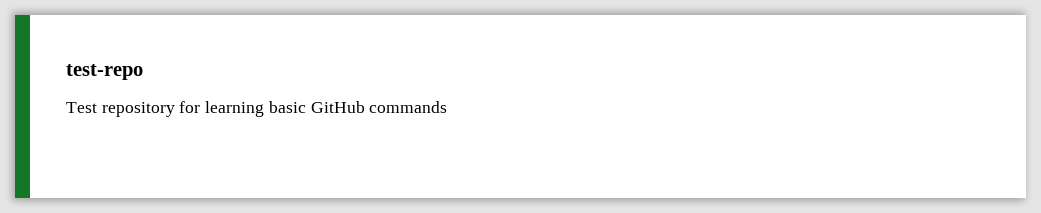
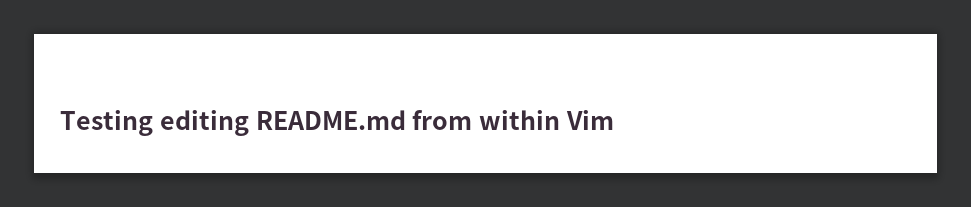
- test-repo
- Test repository for learning basic GitHub commands
+ Testing editing README.md from within Vim

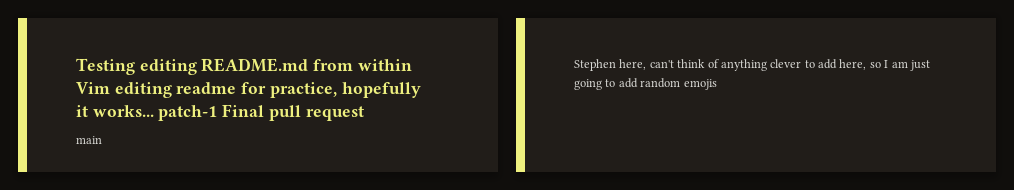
- Testing editing README.md from within Vim
+ Testing editing README.md from within Vim editing readme for practice, hopefully it works... patch-1 Final pull request
+ main
+ Stephen here, can't think of anything clever to add here, so I am just going to add random emojis

